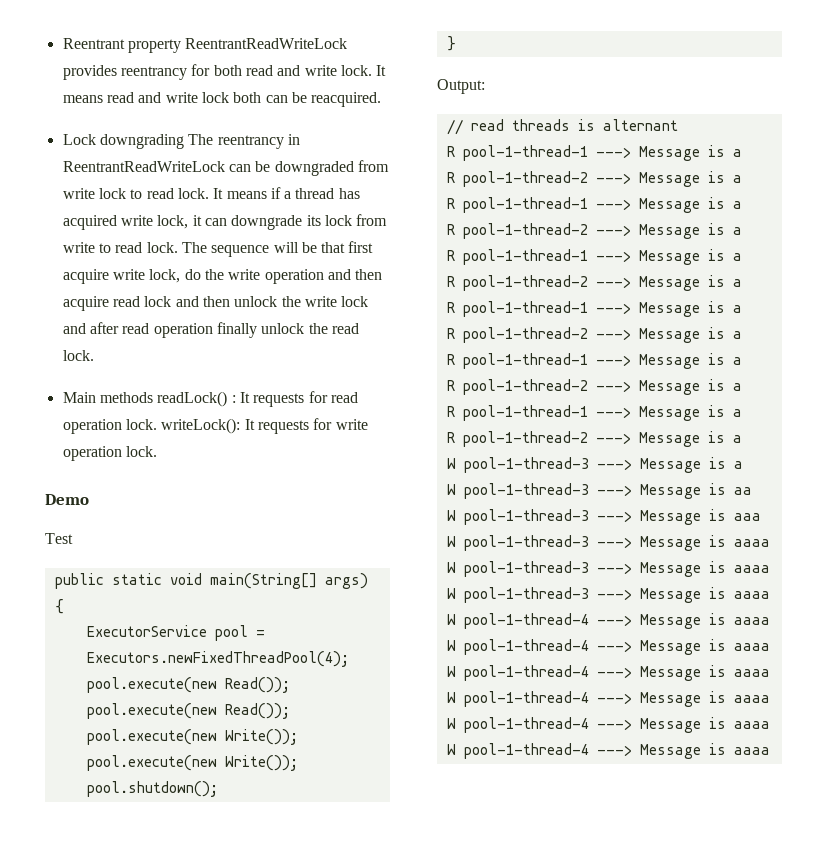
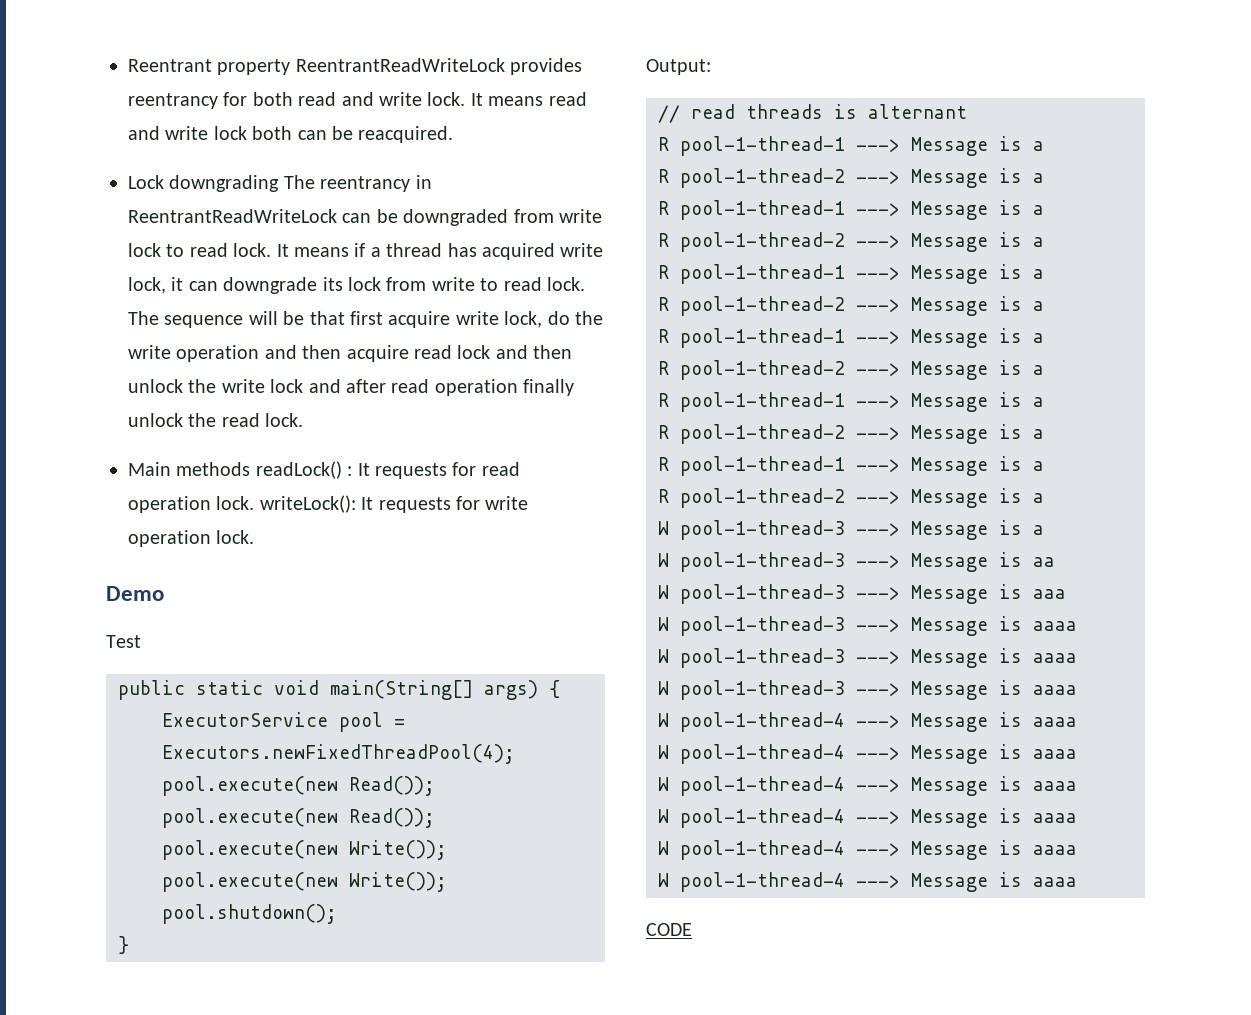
+ CODE

